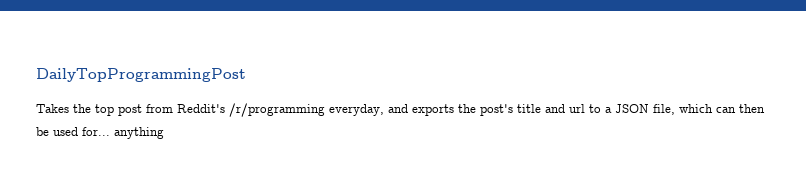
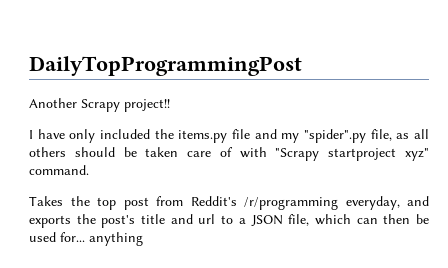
+ Another Scrapy project!!
+ I have only included the items.py file and my "spider".py file, as all others should be taken care of with "Scrapy startproject xyz" command.

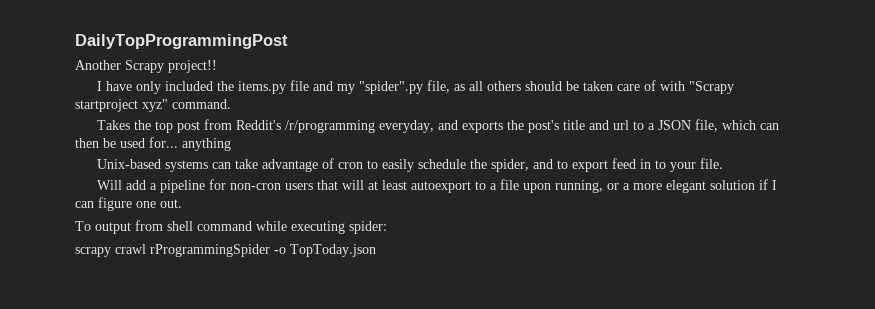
+ Unix-based systems can take advantage of cron to easily schedule the spider, and to export feed in to your file.
+ Will add a pipeline for non-cron users that will at least autoexport to a file upon running, or a more elegant solution if I can figure one out.
+ To output from shell command while executing spider:
+ scrapy crawl rProgrammingSpider -o TopToday.json

